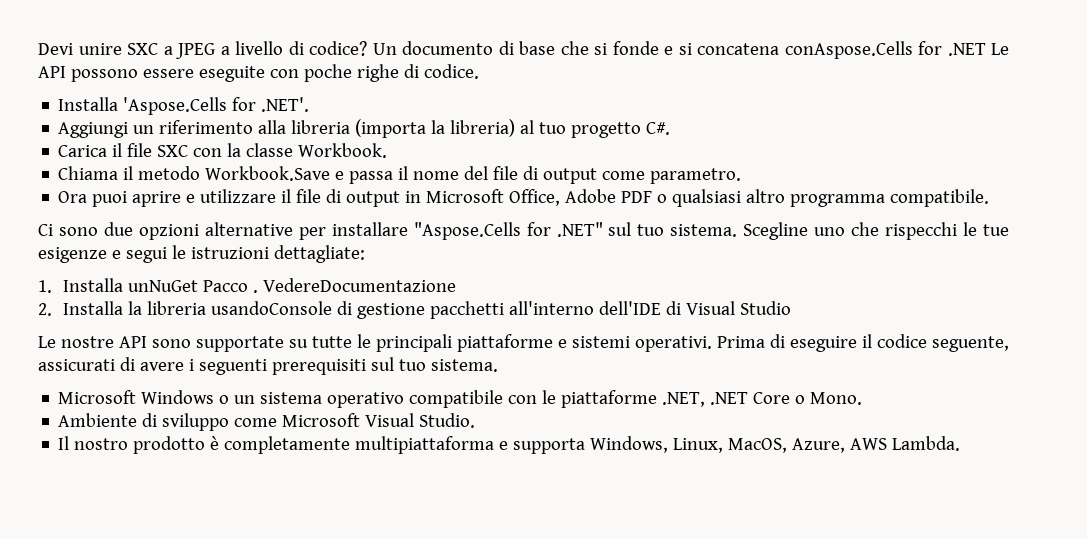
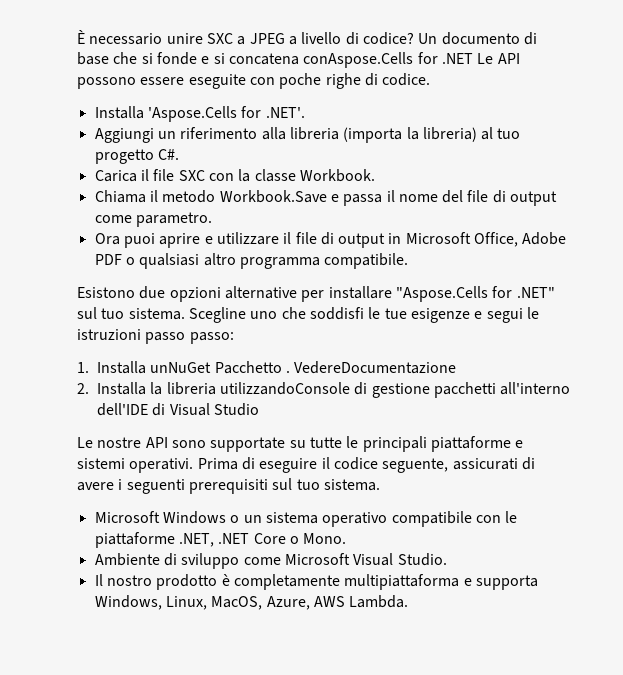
- Devi unire SXC a JPEG a livello di codice?
+ È necessario unire SXC a JPEG a livello di codice?
- Ci sono due opzioni alternative per installare "Aspose.Cells for .NET" sul tuo sistema.
+ Esistono due opzioni alternative per installare "Aspose.Cells for .NET" sul tuo sistema.
- Scegline uno che rispecchi le tue esigenze e segui le istruzioni dettagliate:
+ Scegline uno che soddisfi le tue esigenze e segui le istruzioni passo passo:
- 1. Installa unNuGet Pacco .
+ 1. Installa unNuGet Pacchetto .
- 2. Installa la libreria usandoConsole di gestione pacchetti all'interno dell'IDE di Visual Studio
+ 2. Installa la libreria utilizzandoConsole di gestione pacchetti all'interno dell'IDE di Visual Studio

